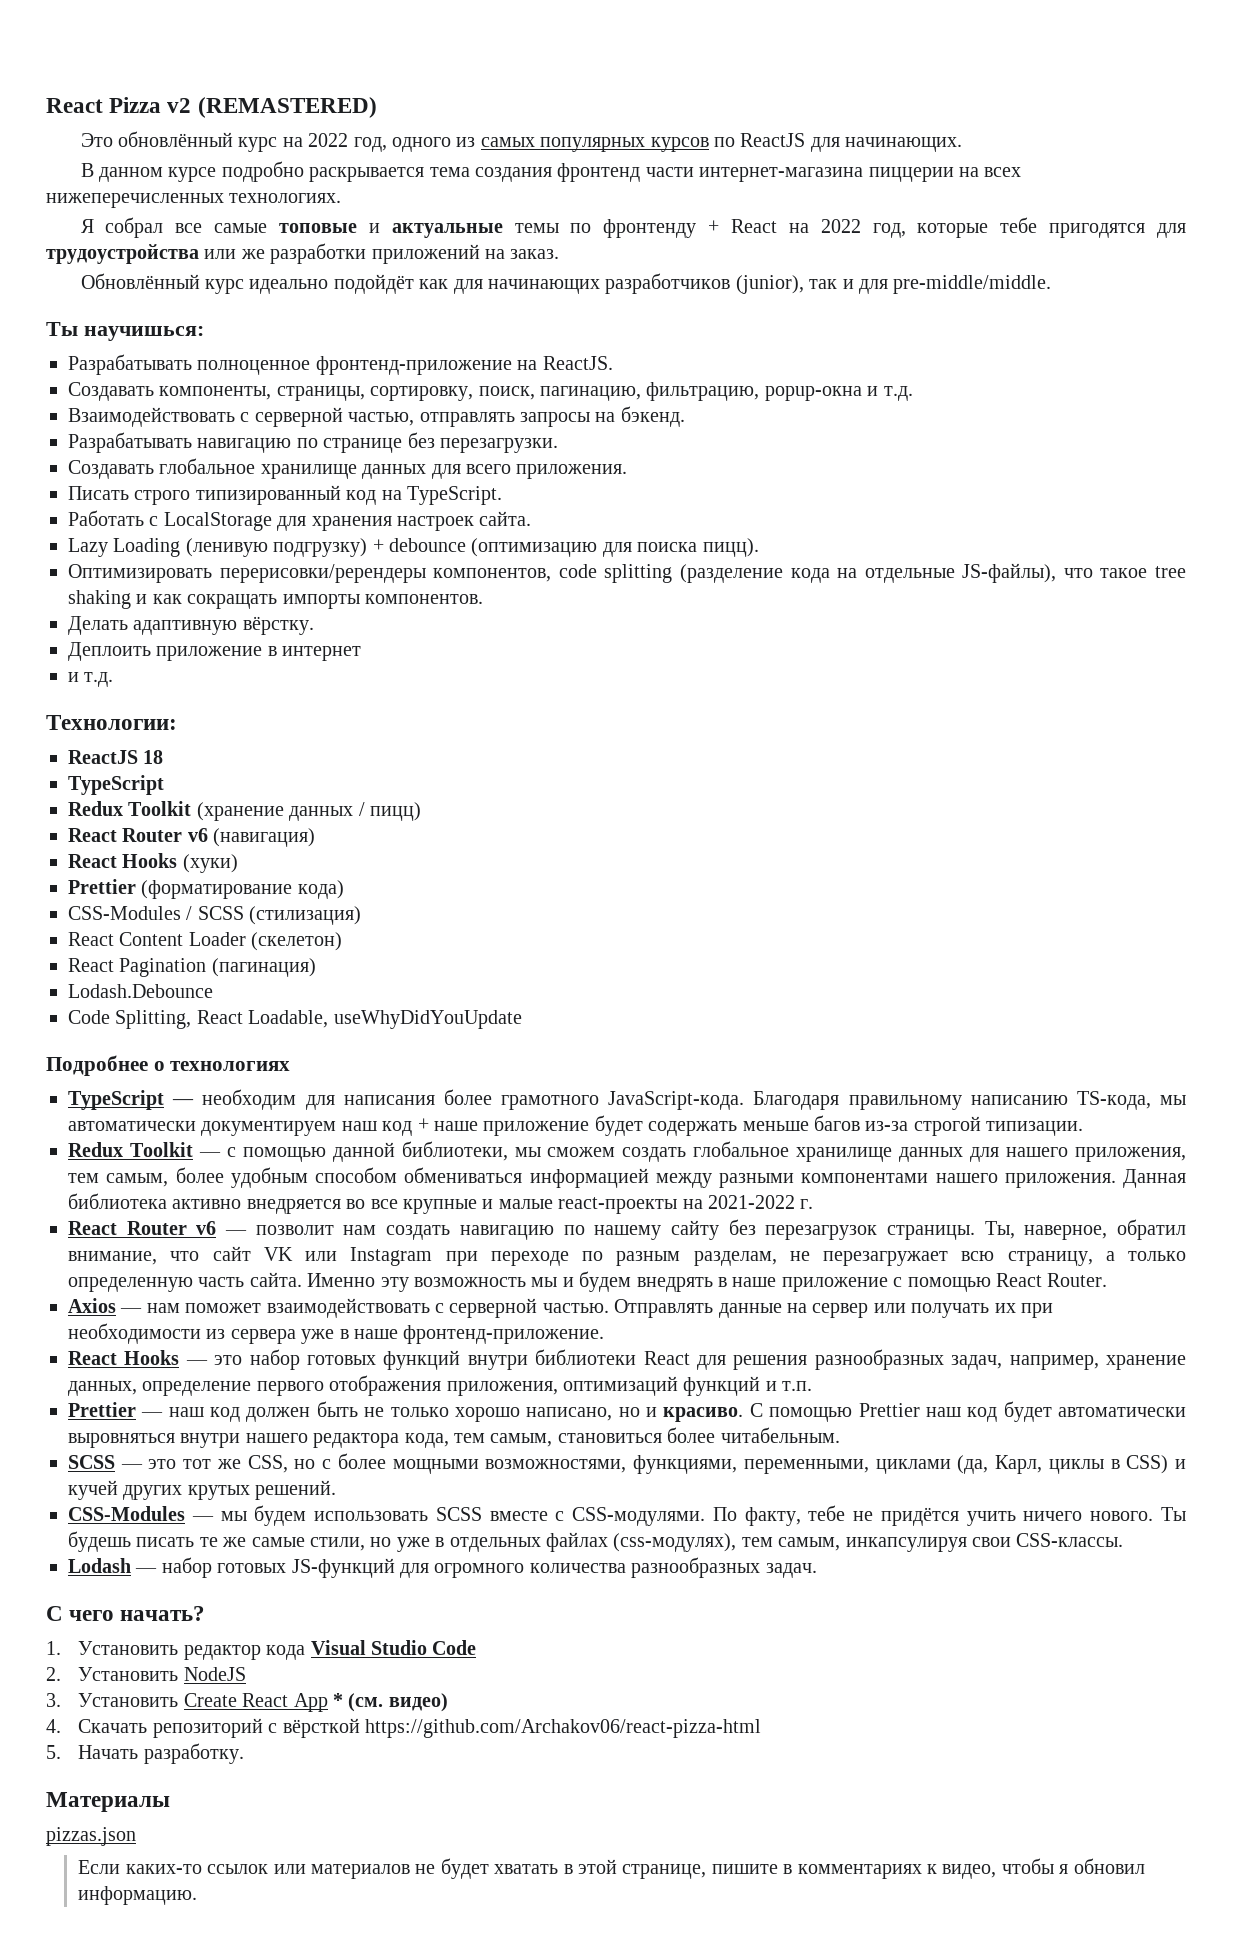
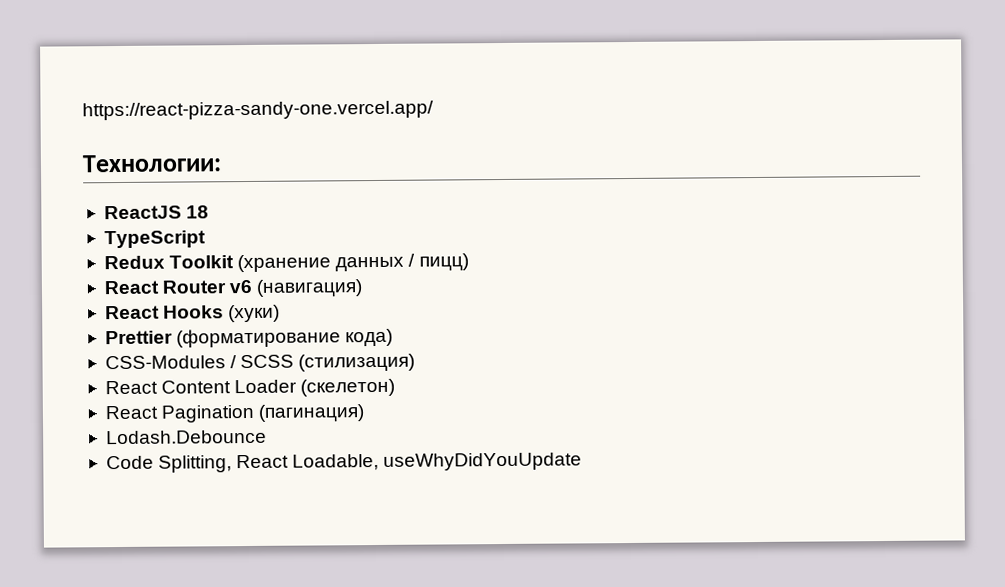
- React Pizza v2 (REMASTERED)
- Это обновлённый курс на 2022 год, одного из самых популярных курсов по ReactJS для начинающих.
- В данном курсе подробно раскрывается тема создания фронтенд части интернет-магазина пиццерии на всех нижеперечисленных технологиях.
- Я собрал все самые топовые и актуальные темы по фронтенду + React на 2022 год, которые тебе пригодятся для трудоустройства или же разработки приложений на заказ.
- Обновлённый курс идеально подойдёт как для начинающих разработчиков (junior), так и для pre-middle/middle.
- Ты научишься:
- Разрабатывать полноценное фронтенд-приложение на ReactJS.
- Создавать компоненты, страницы, сортировку, поиск, пагинацию, фильтрацию, popup-окна и т.д.
- Взаимодействовать с серверной частью, отправлять запросы на бэкенд.
- Разрабатывать навигацию по странице без перезагрузки.
- Создавать глобальное хранилище данных для всего приложения.
- Писать строго типизированный код на TypeScript.
- Работать с LocalStorage для хранения настроек сайта.
- Lazy Loading (ленивую подгрузку) + debounce (оптимизацию для поиска пицц).
- Оптимизировать перерисовки/ререндеры компонентов, code splitting (разделение кода на отдельные JS-файлы), что такое tree shaking и как сокращать импорты компонентов.
- Делать адаптивную вёрстку.
- Деплоить приложение в интернет
- и т.д.
+ https://react-pizza-sandy-one.vercel.app/
- Подробнее о технологиях
- TypeScript — необходим для написания более грамотного JavaScript-кода. Благодаря правильному написанию TS-кода, мы автоматически документируем наш код + наше приложение будет содержать меньше багов из-за строгой типизации.
- Redux Toolkit — с помощью данной библиотеки, мы сможем создать глобальное хранилище данных для нашего приложения, тем самым, более удобным способом обмениваться информацией между разными компонентами нашего приложения. Данная библиотека активно внедряется во все крупные и малые react-проекты на 2021-2022 г.
- React Router v6 — позволит нам создать навигацию по нашему сайту без перезагрузок страницы. Ты, наверное, обратил внимание, что сайт VK или Instagram при переходе по разным разделам, не перезагружает всю страницу, а только определенную часть сайта. Именно эту возможность мы и будем внедрять в наше приложение с помощью React Router.
- Axios — нам поможет взаимодействовать с серверной частью. Отправлять данные на сервер или получать их при необходимости из сервера уже в наше фронтенд-приложение.
- React Hooks — это набор готовых функций внутри библиотеки React для решения разнообразных задач, например, хранение данных, определение первого отображения приложения, оптимизаций функций и т.п.
- Prettier — наш код должен быть не только хорошо написано, но и красиво. С помощью Prettier наш код будет автоматически выровняться внутри нашего редактора кода, тем самым, становиться более читабельным.
- SCSS — это тот же CSS, но с более мощными возможностями, функциями, переменными, циклами (да, Карл, циклы в CSS) и кучей других крутых решений.
- CSS-Modules — мы будем использовать SCSS вместе с CSS-модулями. По факту, тебе не придётся учить ничего нового. Ты будешь писать те же самые стили, но уже в отдельных файлах (css-модулях), тем самым, инкапсулируя свои CSS-классы.
- Lodash — набор готовых JS-функций для огромного количества разнообразных задач.
- С чего начать?
- 1. Установить редактор кода Visual Studio Code
- 2. Установить NodeJS
- 3. Установить Create React App * (см. видео)
- 4. Скачать репозиторий с вёрсткой https://github.com/Archakov06/react-pizza-html
- 5. Начать разработку.
- Материалы
- pizzas.json
- Если каких-то ссылок или материалов не будет хватать в этой странице, пишите в комментариях к видео, чтобы я обновил информацию.

